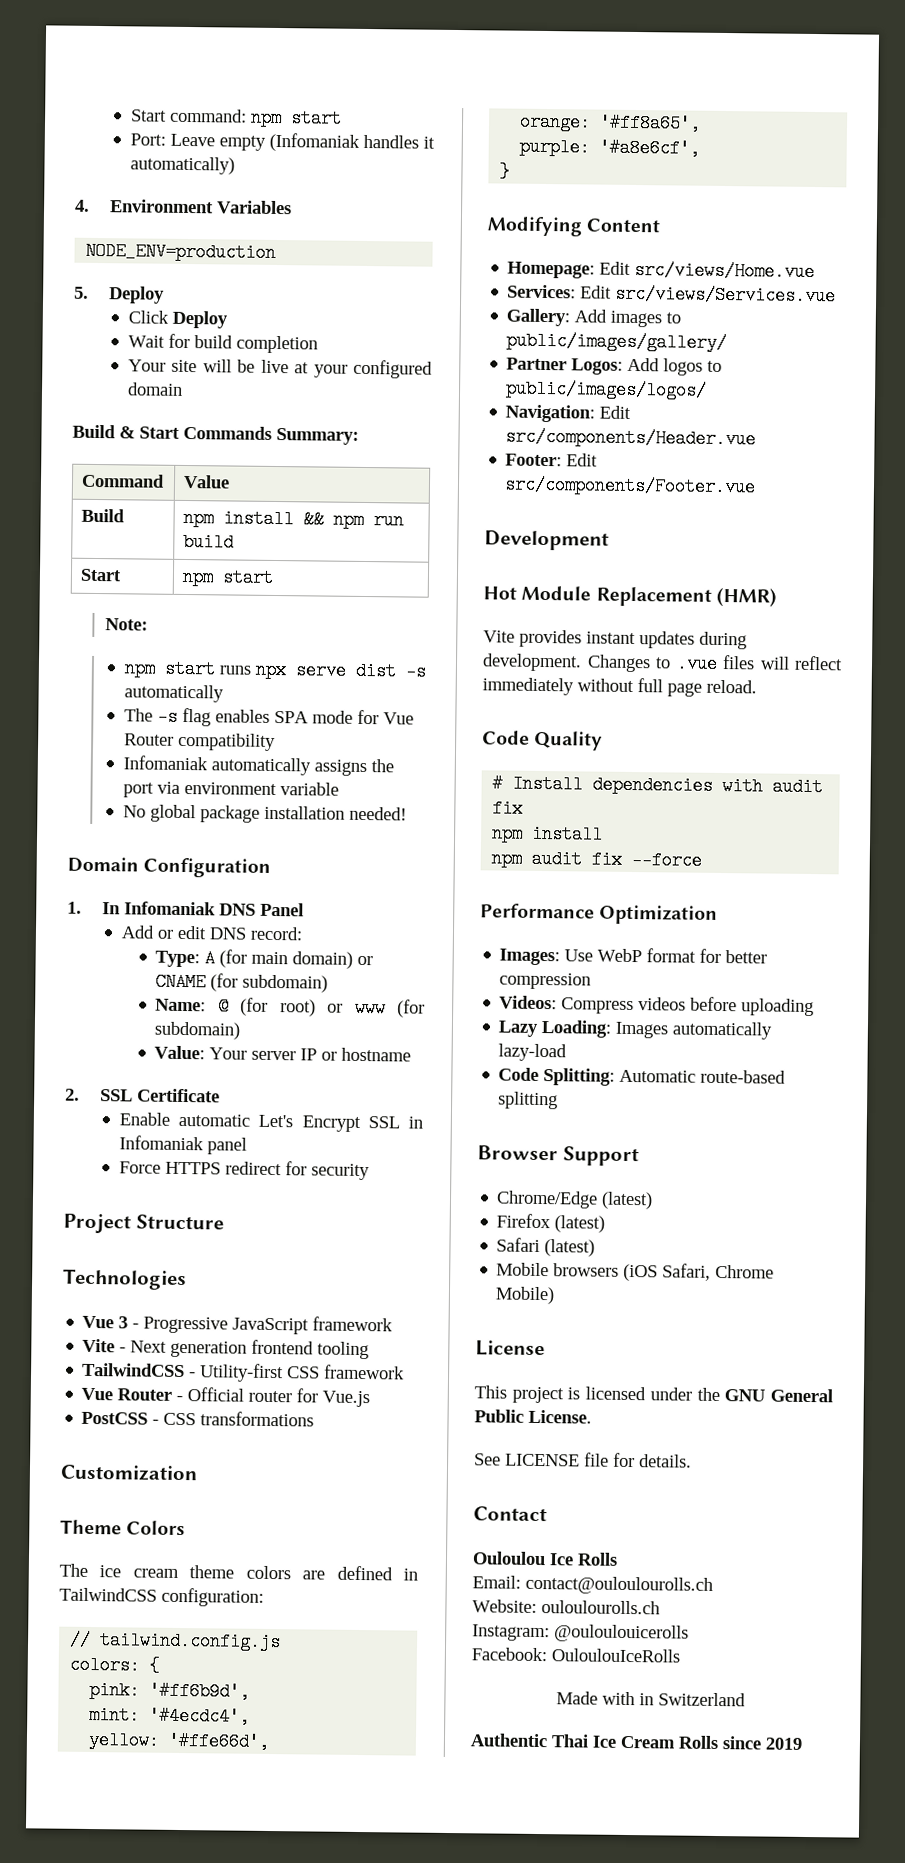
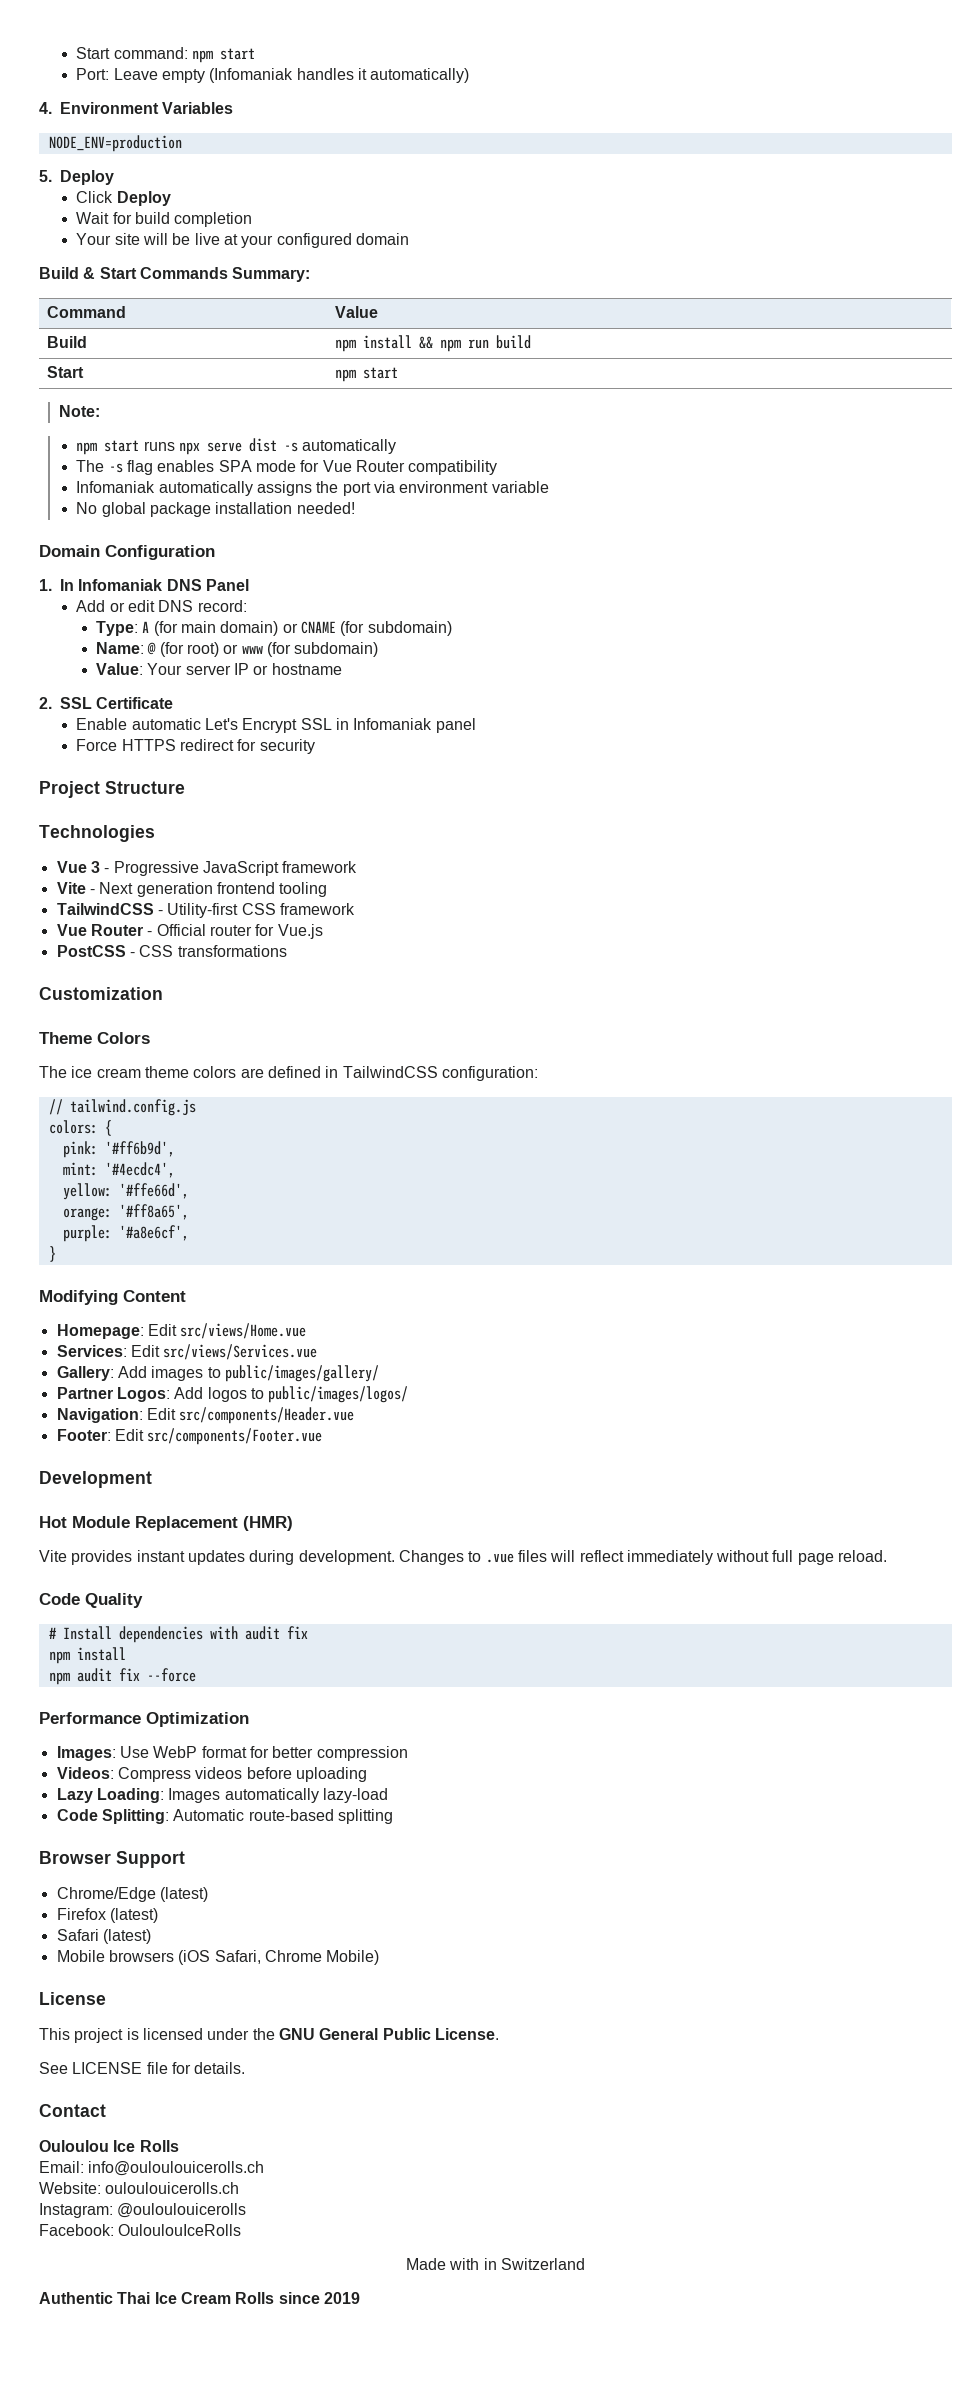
- Email: contact@ouloulourolls.ch
+ Email: info@ouloulouicerolls.ch
- Website: ouloulourolls.ch
+ Website: ouloulouicerolls.ch

